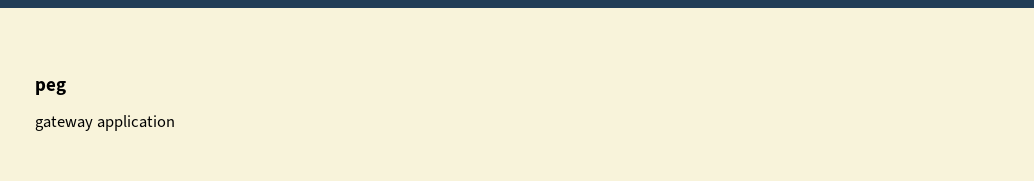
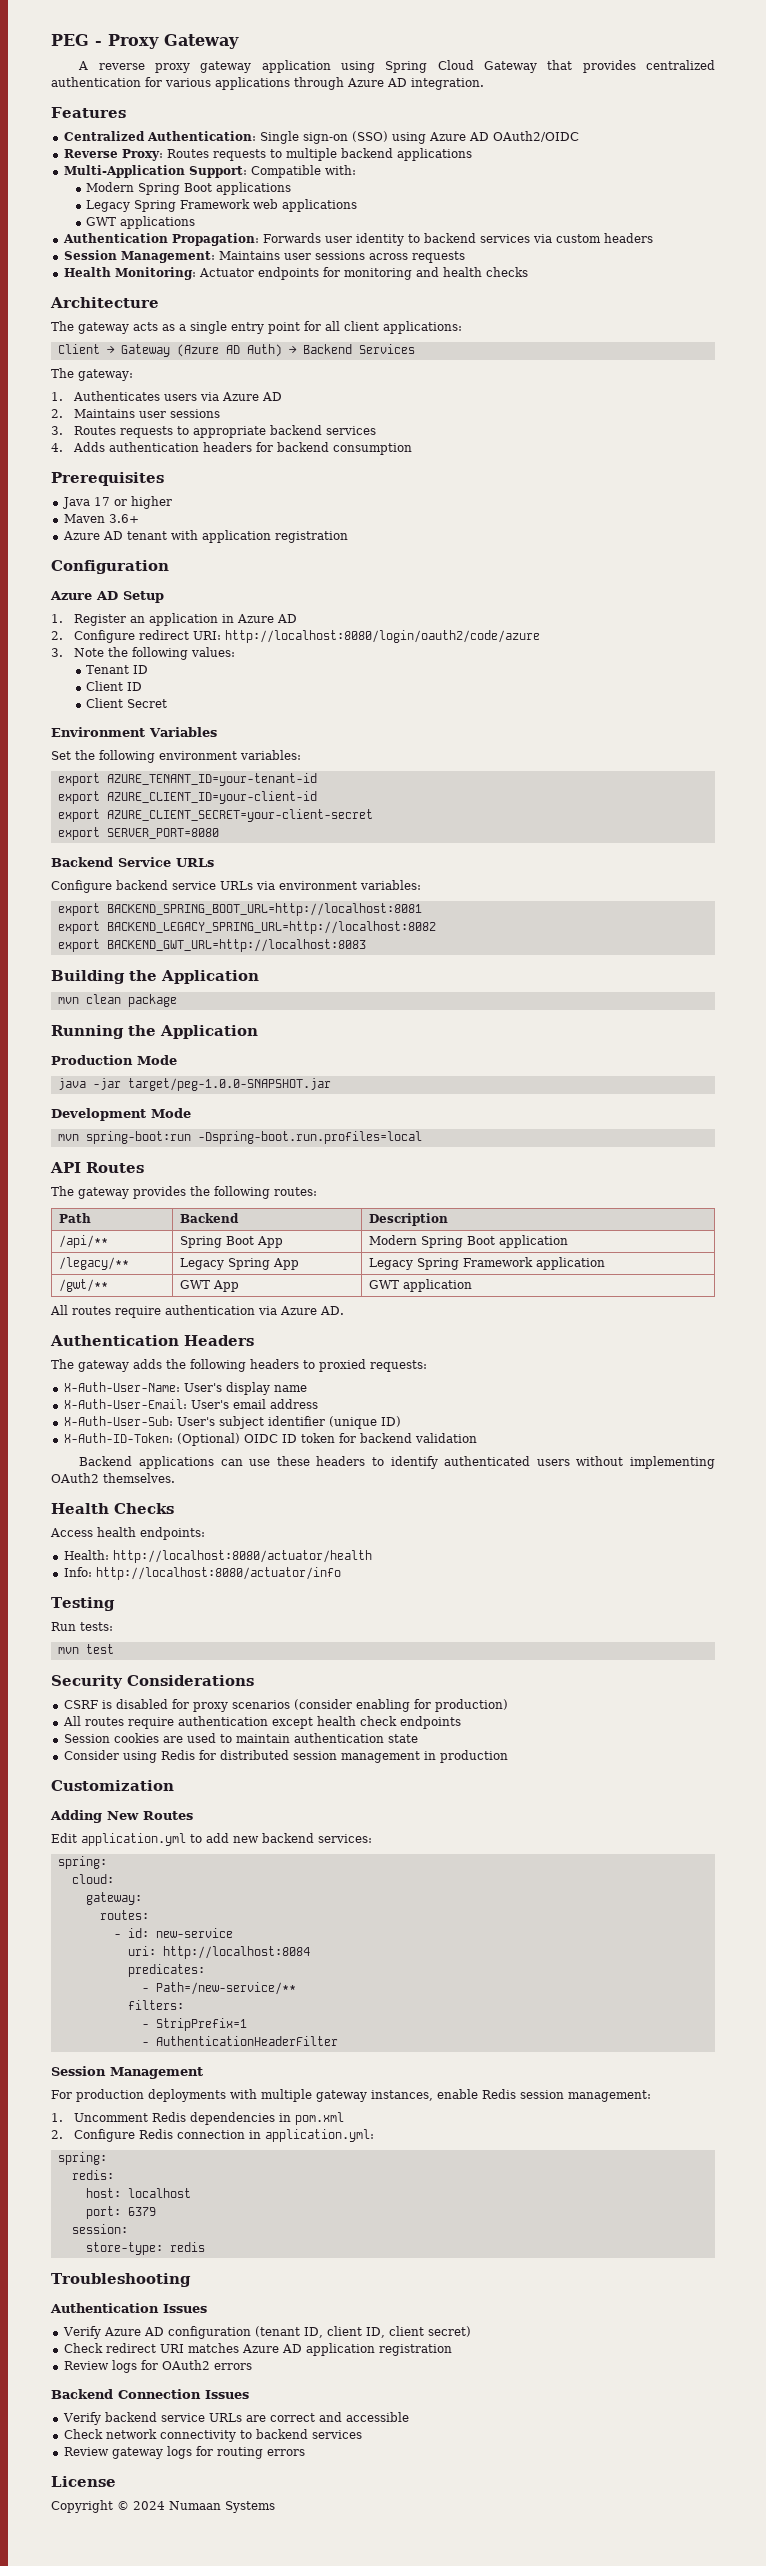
- peg
- gateway application
+ PEG - Proxy Gateway
+ A reverse proxy gateway application using Spring Cloud Gateway that provides centralized authentication for various applications through Azure AD integration.
+ Features
+ Centralized Authentication: Single sign-on (SSO) using Azure AD OAuth2/OIDC
+ Reverse Proxy: Routes requests to multiple backend applications
+ Multi-Application Support: Compatible with:
+ Modern Spring Boot applications
+ Legacy Spring Framework web applications
+ GWT applications
+ Authentication Propagation: Forwards user identity to backend services via custom headers
+ Session Management: Maintains user sessions across requests
+ Health Monitoring: Actuator endpoints for monitoring and health checks
+ Architecture
+ The gateway acts as a single entry point for all client applications:
+ Client → Gateway (Azure AD Auth) → Backend Services
+ The gateway:
+ 1. Authenticates users via Azure AD
+ 2. Maintains user sessions
+ 3. Routes requests to appropriate backend services
+ 4. Adds authentication headers for backend consumption
+ Prerequisites
+ Java 17 or higher
+ Maven 3.6+
+ Azure AD tenant with application registration
+ Configuration
+ Azure AD Setup
+ 1. Register an application in Azure AD
+ 2. Configure redirect URI: http://localhost:8080/login/oauth2/code/azure
+ 3. Note the following values:
+ Tenant ID
+ Client ID
+ Client Secret
+ Environment Variables
+ Set the following environment variables:
+ export AZURE_TENANT_ID=your-tenant-id
+ export AZURE_CLIENT_ID=your-client-id
+ export AZURE_CLIENT_SECRET=your-client-secret
+ export SERVER_PORT=8080
+ Backend Service URLs
+ Configure backend service URLs via environment variables:
+ export BACKEND_SPRING_BOOT_URL=http://localhost:8081
+ export BACKEND_LEGACY_SPRING_URL=http://localhost:8082
+ export BACKEND_GWT_URL=http://localhost:8083
+ Building the Application
+ mvn clean package
+ Running the Application
+ Production Mode
+ java -jar target/peg-1.0.0-SNAPSHOT.jar
+ Development Mode
+ mvn spring-boot:run -Dspring-boot.run.profiles=local
+ API Routes
+ The gateway provides the following routes:
+ Path | Backend | Description
+ /api/** | Spring Boot App | Modern Spring Boot application
+ /legacy/** | Legacy Spring App | Legacy Spring Framework application
+ /gwt/** | GWT App | GWT application
+ All routes require authentication via Azure AD.
+ Authentication Headers
+ The gateway adds the following headers to proxied requests:
+ X-Auth-User-Name: User's display name
+ X-Auth-User-Email: User's email address
+ X-Auth-User-Sub: User's subject identifier (unique ID)
+ X-Auth-ID-Token: (Optional) OIDC ID token for backend validation
+ Backend applications can use these headers to identify authenticated users without implementing OAuth2 themselves.
+ Health Checks
+ Access health endpoints:
+ Health: http://localhost:8080/actuator/health
+ Info: http://localhost:8080/actuator/info
+ Testing
+ Run tests:
+ mvn test
+ Security Considerations
+ CSRF is disabled for proxy scenarios (consider enabling for production)
+ All routes require authentication except health check endpoints
+ Session cookies are used to maintain authentication state
+ Consider using Redis for distributed session management in production
+ Customization
+ Adding New Routes
+ Edit application.yml to add new backend services:
+ spring:
+ cloud:
+ gateway:
+ routes:
+ - id: new-service
+ uri: http://localhost:8084
+ predicates:
+ - Path=/new-service/**
+ filters:
+ - StripPrefix=1
+ - AuthenticationHeaderFilter
+ Session Management
+ For production deployments with multiple gateway instances, enable Redis session management:
+ 1. Uncomment Redis dependencies in pom.xml
+ 2. Configure Redis connection in application.yml:
+ spring:
+ redis:
+ host: localhost
+ port: 6379
+ session:
+ store-type: redis
+ Troubleshooting
+ Authentication Issues
+ Verify Azure AD configuration (tenant ID, client ID, client secret)
+ Check redirect URI matches Azure AD application registration
+ Review logs for OAuth2 errors
+ Backend Connection Issues
+ Verify backend service URLs are correct and accessible
+ Check network connectivity to backend services
+ Review gateway logs for routing errors
+ License
+ Copyright © 2024 Numaan Systems

